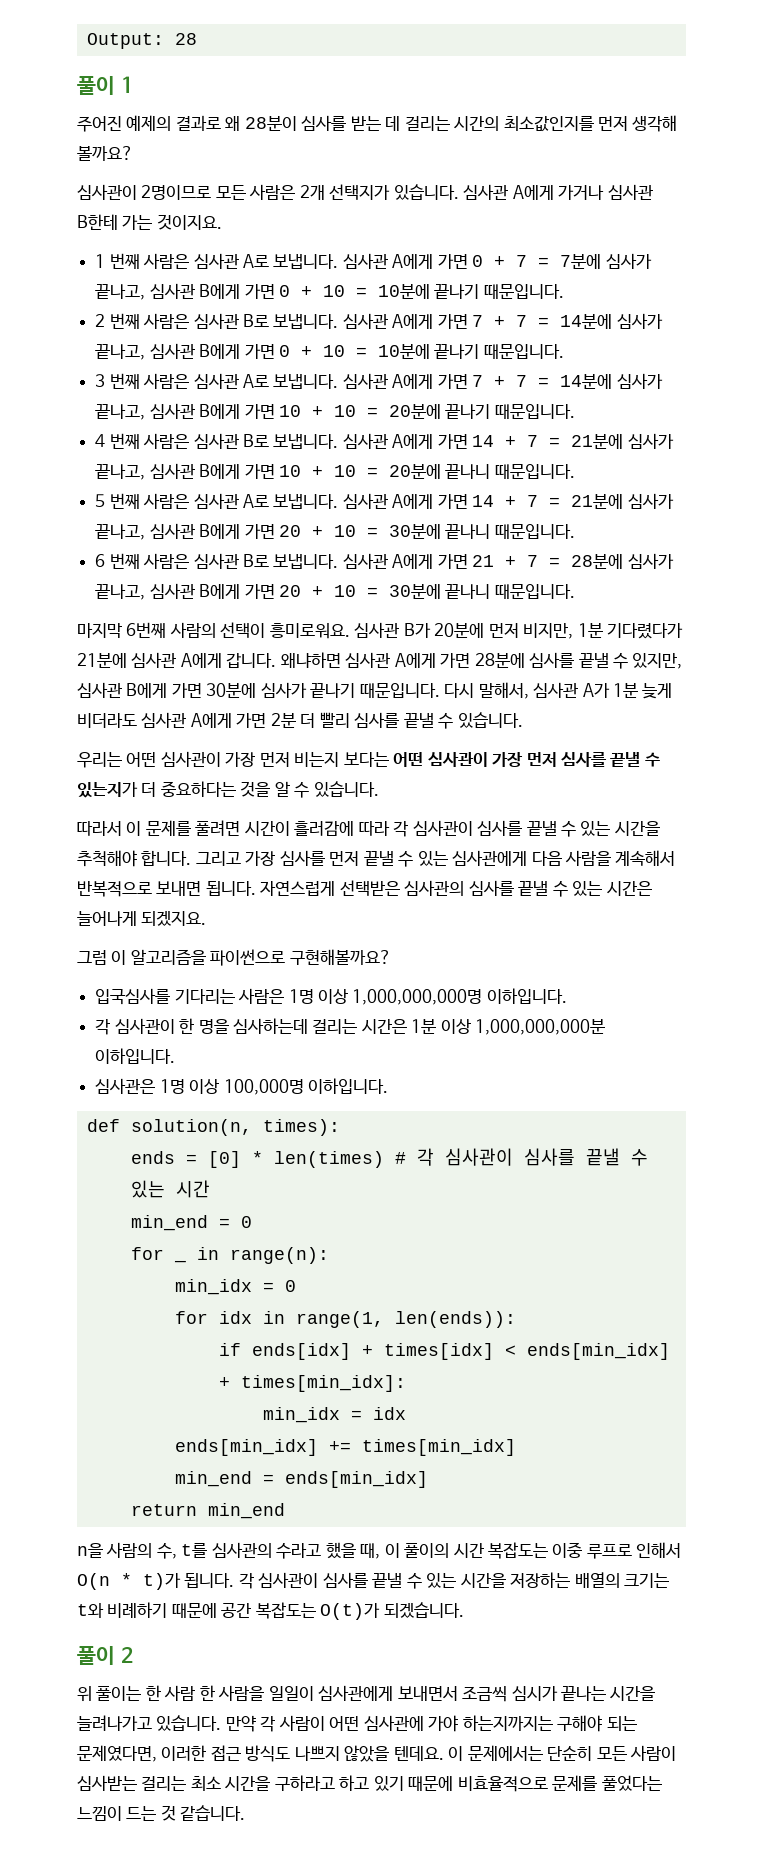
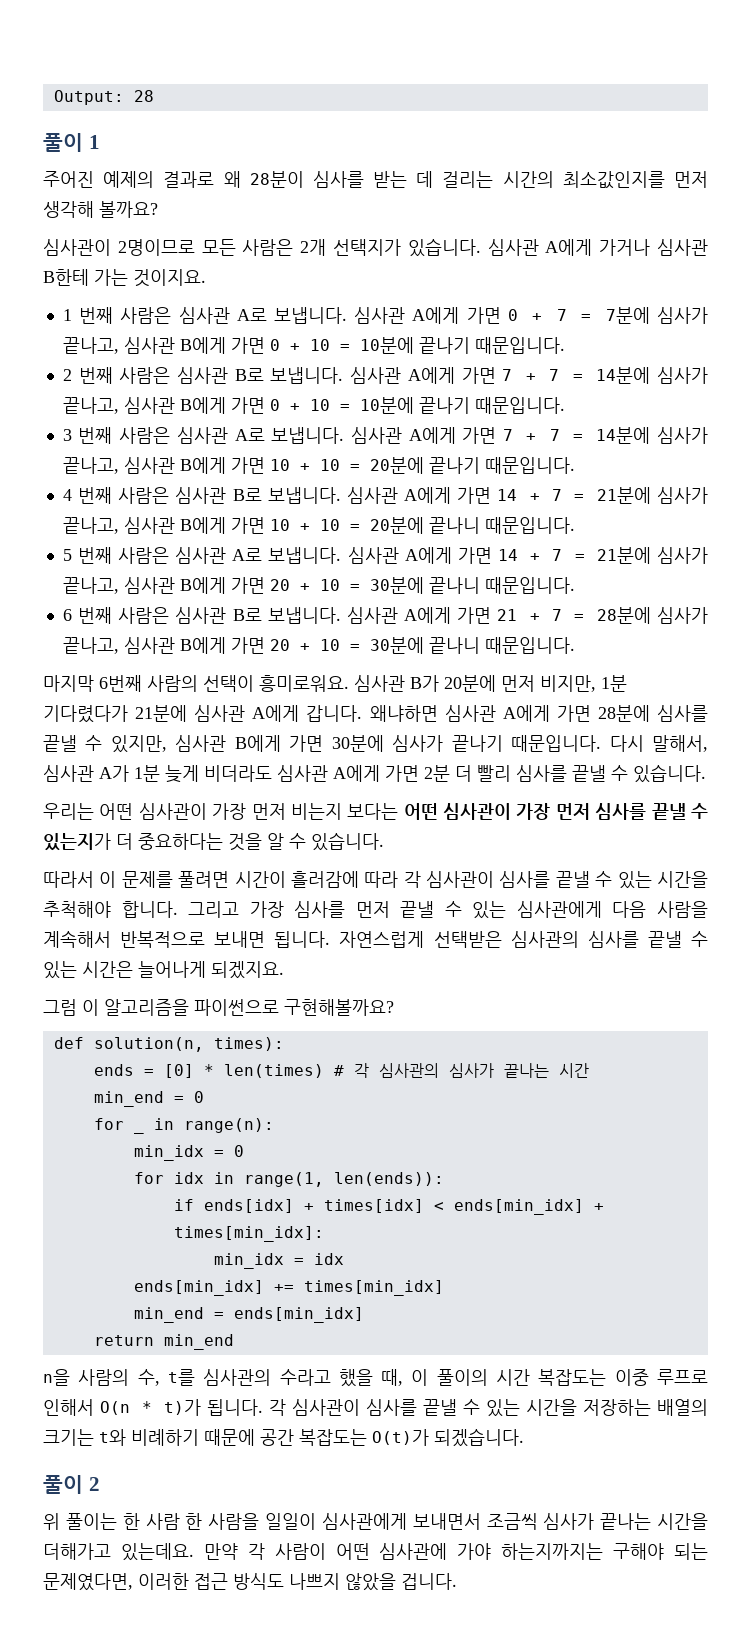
- 입국심사를 기다리는 사람은 1명 이상 1,000,000,000명 이하입니다.
- 각 심사관이 한 명을 심사하는데 걸리는 시간은 1분 이상 1,000,000,000분 이하입니다.
- 심사관은 1명 이상 100,000명 이하입니다.
- ends = [0] * len(times) # 각 심사관이 심사를 끝낼 수 있는 시간
+ ends = [0] * len(times) # 각 심사관의 심사가 끝나는 시간
- 위 풀이는 한 사람 한 사람을 일일이 심사관에게 보내면서 조금씩 심시가 끝나는 시간을 늘려나가고 있습니다.
+ 위 풀이는 한 사람 한 사람을 일일이 심사관에게 보내면서 조금씩 심사가 끝나는 시간을 더해가고 있는데요.
- 만약 각 사람이 어떤 심사관에 가야 하는지까지는 구해야 되는 문제였다면, 이러한 접근 방식도 나쁘지 않았을 텐데요. 이 문제에서는 단순히 모든 사람이 심사받는 걸리는 최소 시간을 구하라고 하고 있기 때문에 비효율적으로 문제를 풀었다는 느낌이 드는 것 같습니다.
+ 만약 각 사람이 어떤 심사관에 가야 하는지까지는 구해야 되는 문제였다면, 이러한 접근 방식도 나쁘지 않았을 겁니다.

